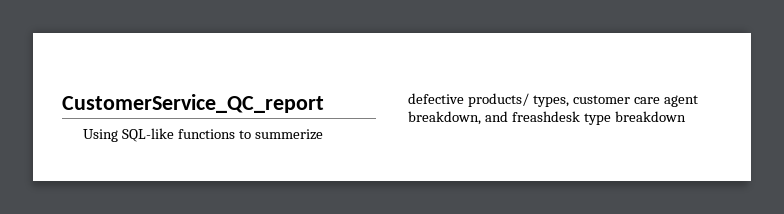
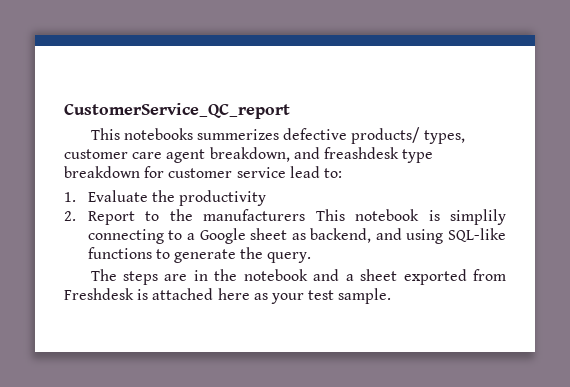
- Using SQL-like functions to summerize defective products/ types, customer care agent breakdown, and freashdesk type breakdown
+ This notebooks summerizes defective products/ types, customer care agent breakdown, and freashdesk type breakdown for customer service lead to:
+ 1. Evaluate the productivity
+ 2. Report to the manufacturers This notebook is simplily connecting to a Google sheet as backend, and using SQL-like functions to generate the query.
+ The steps are in the notebook and a sheet exported from Freshdesk is attached here as your test sample.

